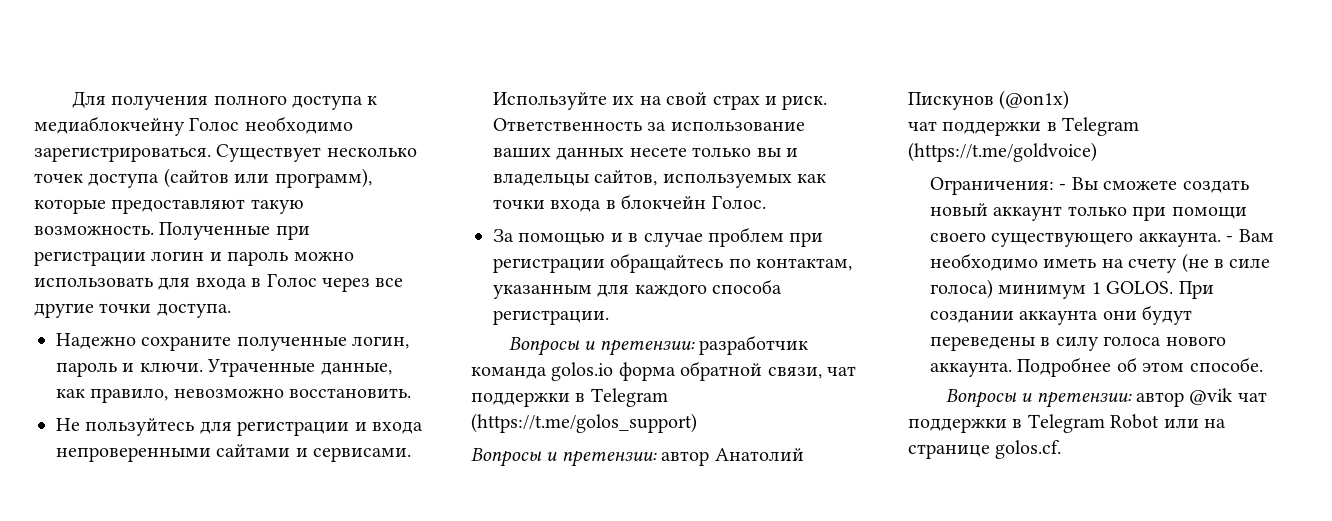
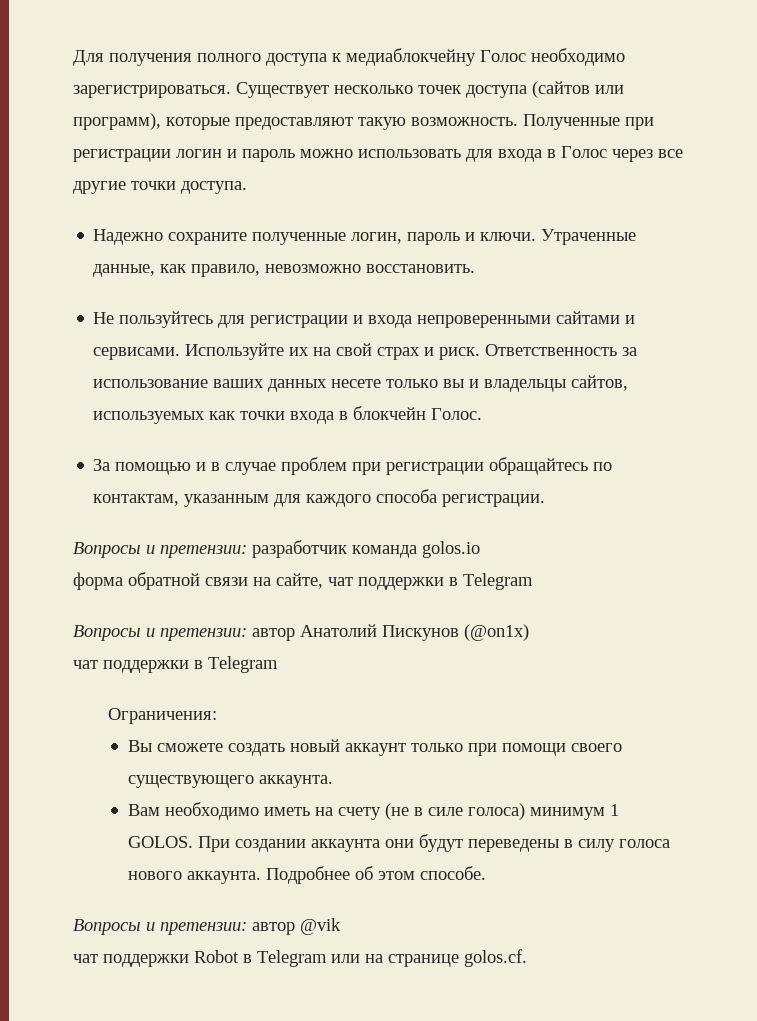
- Вопросы и претензии: разработчик команда golos.io форма обратной связи, чат поддержки в Telegram (https://t.me/golos_support)
+ Вопросы и претензии: разработчик команда golos.io
+ форма обратной связи на сайте, чат поддержки в Telegram
  Вопросы и претензии: автор Анатолий Пискунов (@on1x)
- чат поддержки в Telegram (https://t.me/goldvoice)
+ чат поддержки в Telegram
- Ограничения: - Вы сможете создать новый аккаунт только при помощи своего существующего аккаунта. - Вам необходимо иметь на счету (не в силе голоса) минимум 1 GOLOS.
+ Ограничения:
+ Вы сможете создать новый аккаунт только при помощи своего существующего аккаунта.
+ Вам необходимо иметь на счету (не в силе голоса) минимум 1 GOLOS.
- Вопросы и претензии: автор @vik чат поддержки в Telegram Robot или на странице golos.cf.
+ Вопросы и претензии: автор @vik
+ чат поддержки Robot в Telegram или на странице golos.cf.

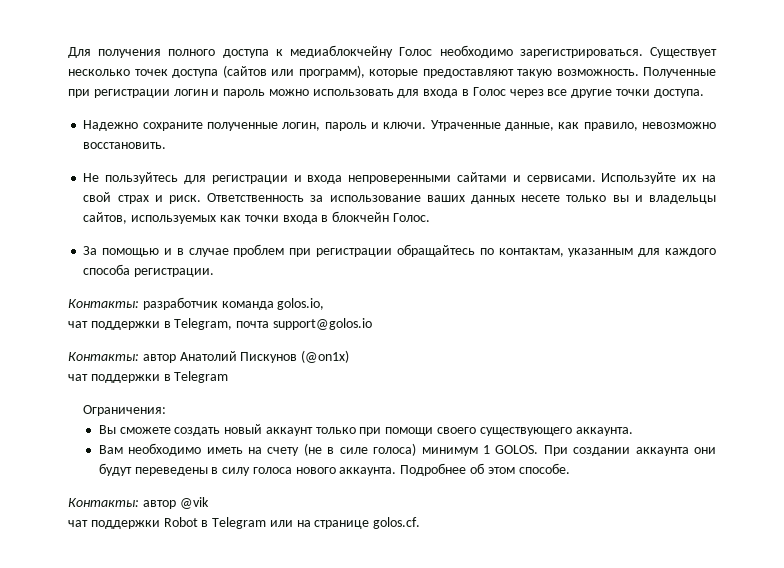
- Вопросы и претензии: разработчик команда golos.io
- форма обратной связи на сайте, чат поддержки в Telegram
- Вопросы и претензии: автор Анатолий Пискунов (@on1x)
+ Контакты: разработчик команда golos.io,
+ чат поддержки в Telegram, почта support@golos.io
+ Контакты: автор Анатолий Пискунов (@on1x)
- Вопросы и претензии: автор @vik
+ Контакты: автор @vik

